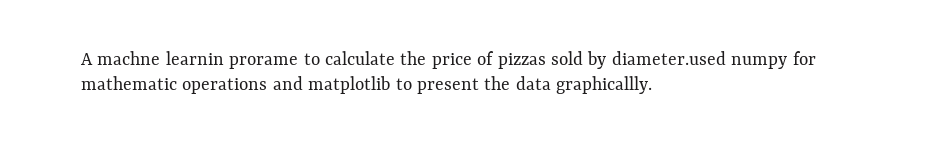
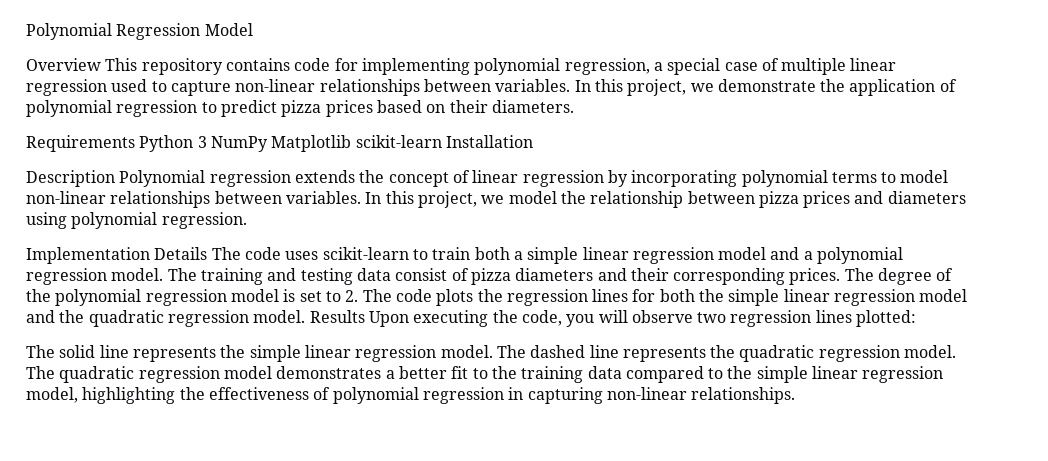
- A machne learnin prorame to calculate the price of pizzas sold by diameter.used numpy for mathematic operations and matplotlib to present the data graphicallly.
+ Polynomial Regression Model
+ Overview This repository contains code for implementing polynomial regression, a special case of multiple linear regression used to capture non-linear relationships between variables. In this project, we demonstrate the application of polynomial regression to predict pizza prices based on their diameters.
+ Requirements Python 3 NumPy Matplotlib scikit-learn Installation
+ Description Polynomial regression extends the concept of linear regression by incorporating polynomial terms to model non-linear relationships between variables. In this project, we model the relationship between pizza prices and diameters using polynomial regression.
+ Implementation Details The code uses scikit-learn to train both a simple linear regression model and a polynomial regression model. The training and testing data consist of pizza diameters and their corresponding prices. The degree of the polynomial regression model is set to 2. The code plots the regression lines for both the simple linear regression model and the quadratic regression model. Results Upon executing the code, you will observe two regression lines plotted:
+ The solid line represents the simple linear regression model. The dashed line represents the quadratic regression model. The quadratic regression model demonstrates a better fit to the training data compared to the simple linear regression model, highlighting the effectiveness of polynomial regression in capturing non-linear relationships.

